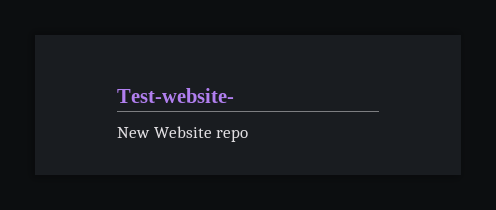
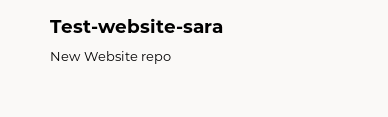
- Test-website-
+ Test-website-sara

